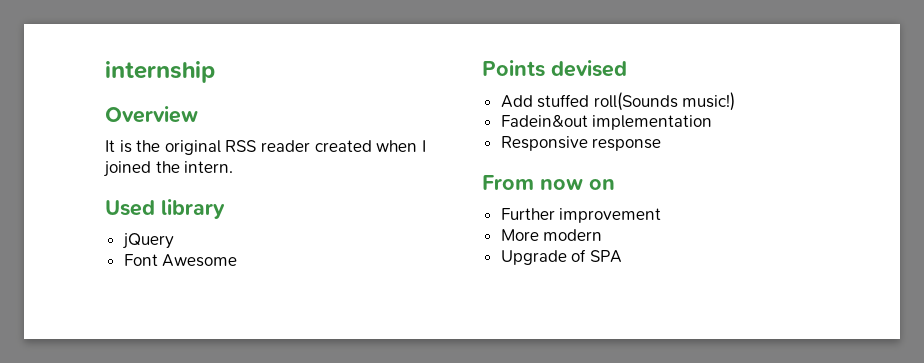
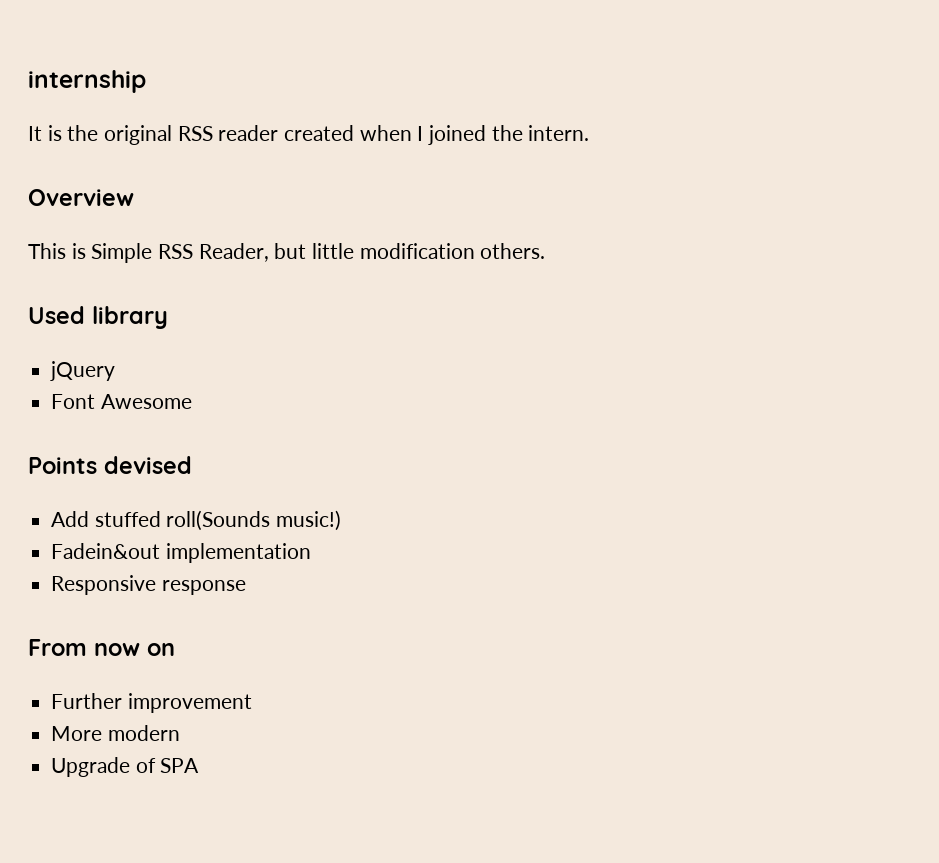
- Overview
+ Overview
+ This is Simple RSS Reader, but little modification others.

